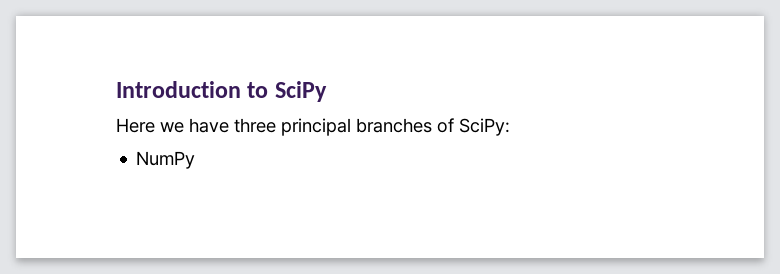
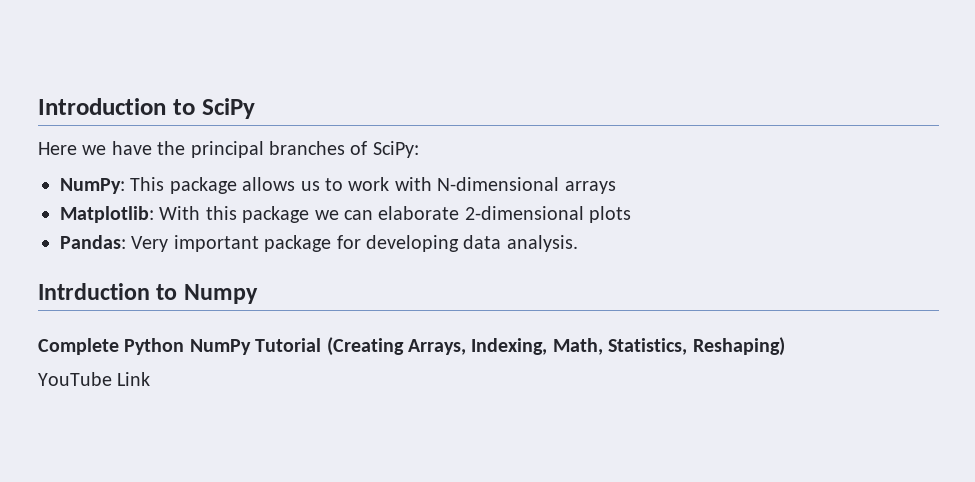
- Here we have three principal branches of SciPy:
+ Here we have the principal branches of SciPy:
- NumPy
+ NumPy: This package allows us to work with N-dimensional arrays
+ Matplotlib: With this package we can elaborate 2-dimensional plots
+ Pandas: Very important package for developing data analysis.
+ Intrduction to Numpy
+ Complete Python NumPy Tutorial (Creating Arrays, Indexing, Math, Statistics, Reshaping)
+ YouTube Link

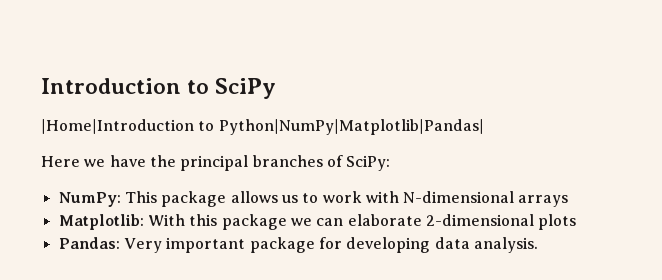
+ |Home|Introduction to Python|NumPy|Matplotlib|Pandas|
- Intrduction to Numpy
- Complete Python NumPy Tutorial (Creating Arrays, Indexing, Math, Statistics, Reshaping)
- YouTube Link

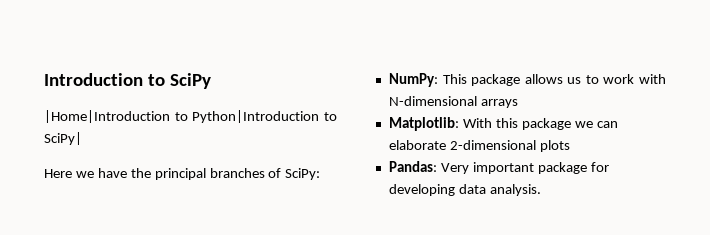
- |Home|Introduction to Python|NumPy|Matplotlib|Pandas|
+ |Home|Introduction to Python|Introduction to SciPy|

